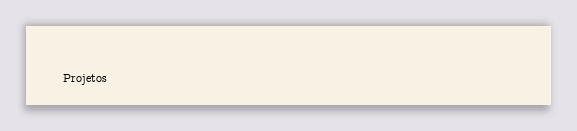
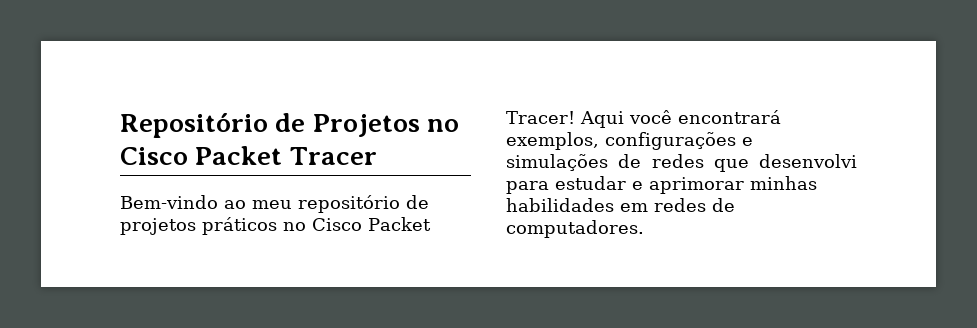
- Projetos
+ Repositório de Projetos no Cisco Packet Tracer
+ Bem-vindo ao meu repositório de projetos práticos no Cisco Packet Tracer! Aqui você encontrará exemplos, configurações e simulações de redes que desenvolvi para estudar e aprimorar minhas habilidades em redes de computadores.

